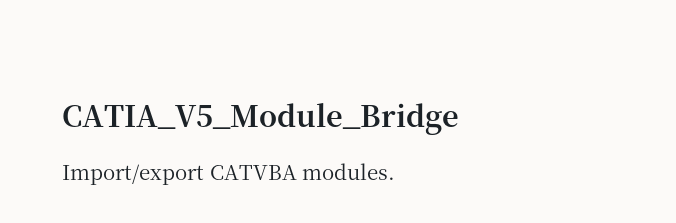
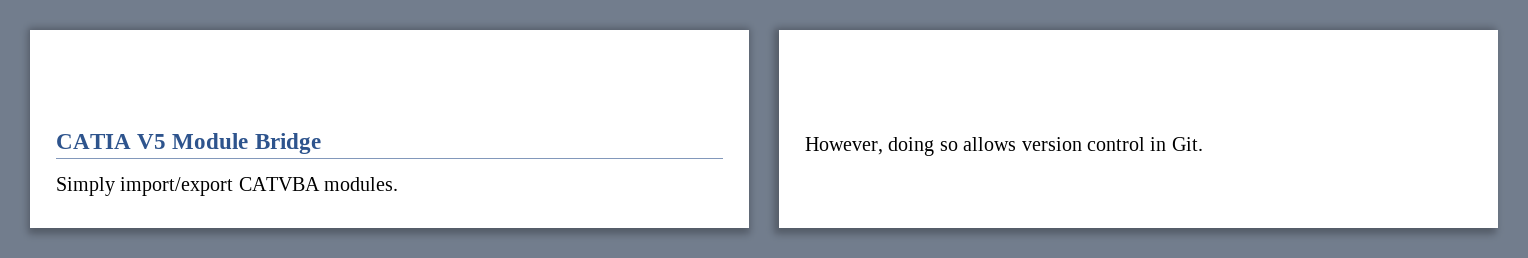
- CATIA_V5_Module_Bridge
- Import/export CATVBA modules.
+ CATIA V5 Module Bridge
+ Simply import/export CATVBA modules.
+ However, doing so allows version control in Git.

